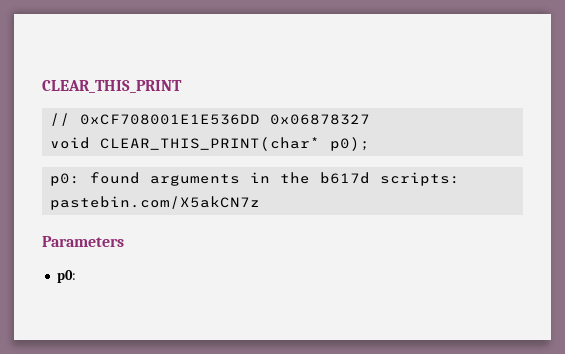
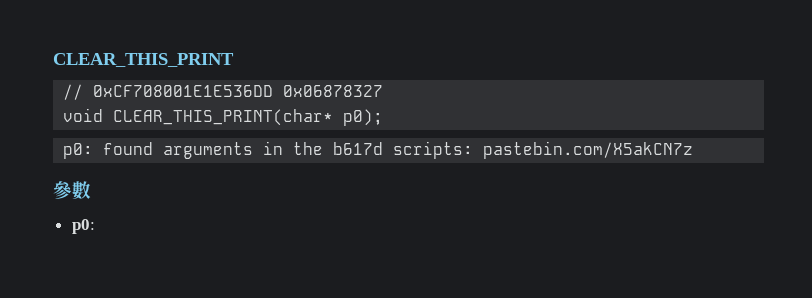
- Parameters
+ 參數

